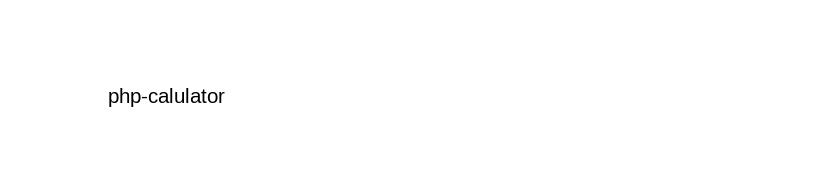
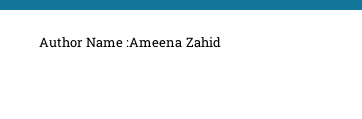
- php-calulator
+ Author Name :Ameena Zahid

